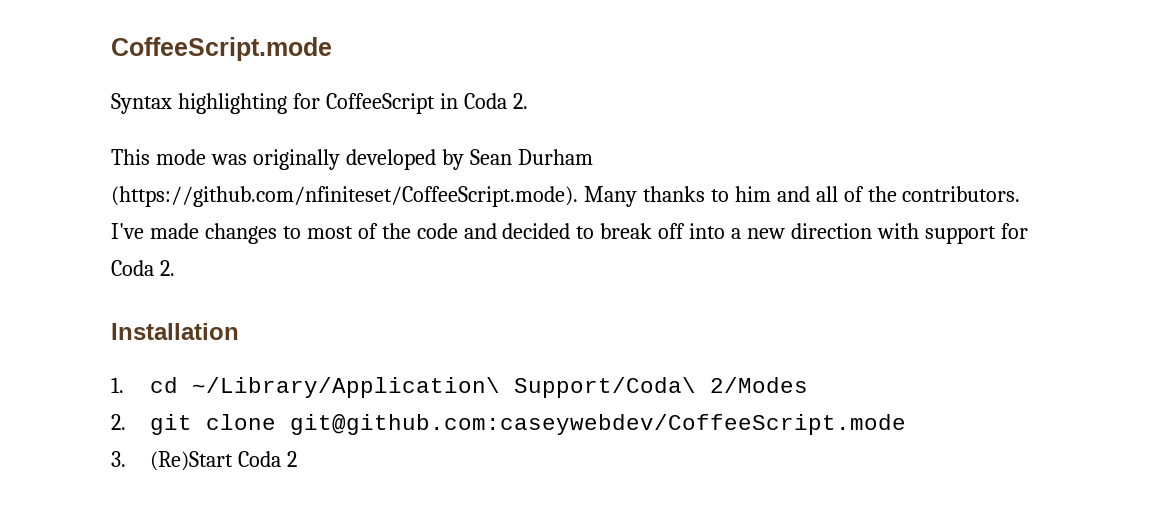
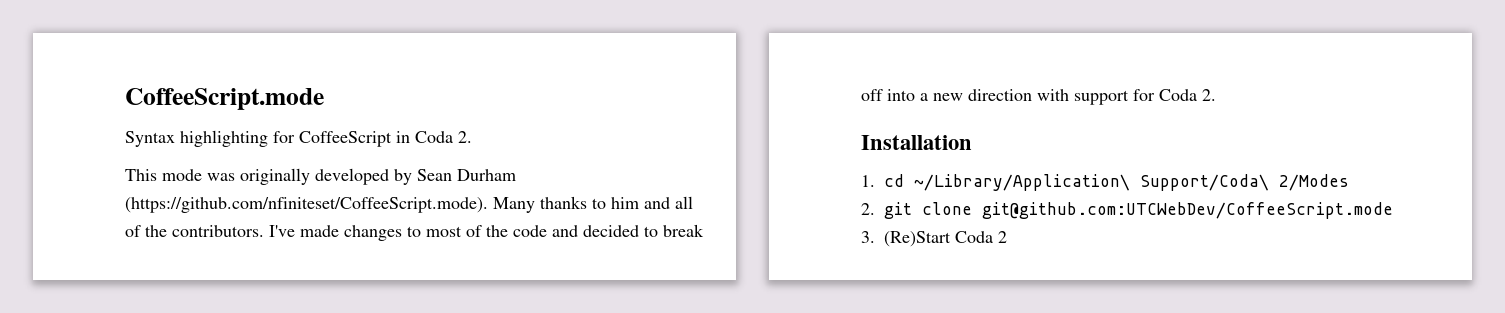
- 2. git clone git@github.com:caseywebdev/CoffeeScript.mode
+ 2. git clone git@github.com:UTCWebDev/CoffeeScript.mode

